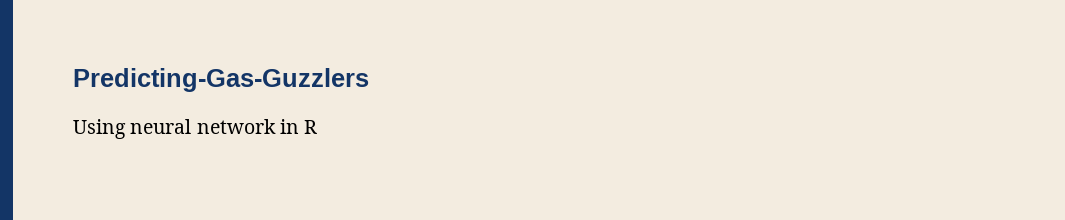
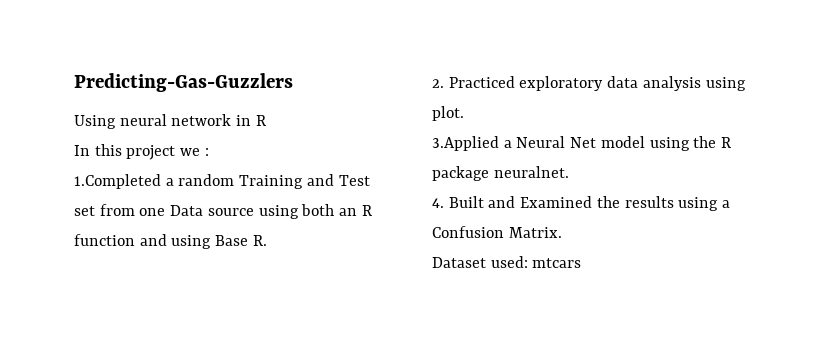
+ In this project we :
+ 1.Completed a random Training and Test set from one Data source using both an R function and using Base R.
+ 2. Practiced exploratory data analysis using plot.
+ 3.Applied a Neural Net model using the R package neuralnet.
+ 4. Built and Examined the results using a Confusion Matrix.
+ Dataset used: mtcars

